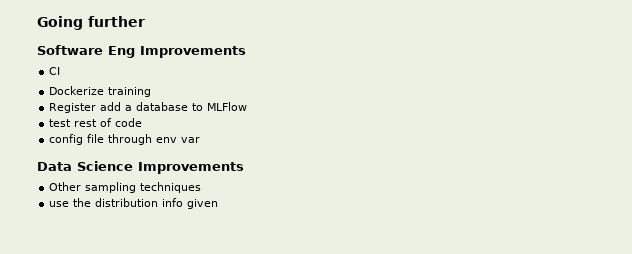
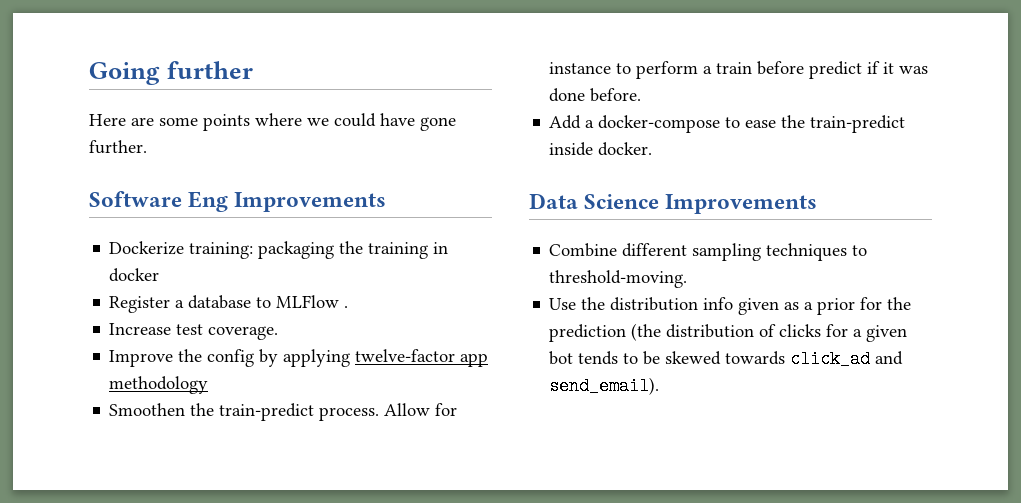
+ Here are some points where we could have gone further.
- CI
- Dockerize training
+ Dockerize training: packaging the training in docker
- Register add a database to MLFlow
- test rest of code
- config file through env var
+ Register a database to MLFlow .
+ Increase test coverage.
+ Improve the config by applying twelve-factor app methodology
+ Smoothen the train-predict process. Allow for instance to perform a train before predict if it was done before.
+ Add a docker-compose to ease the train-predict inside docker.
- Other sampling techniques
- use the distribution info given
+ Combine different sampling techniques to threshold-moving.
+ Use the distribution info given as a prior for the prediction (the distribution of clicks for a given bot tends to be skewed towards click_ad and send_email).

